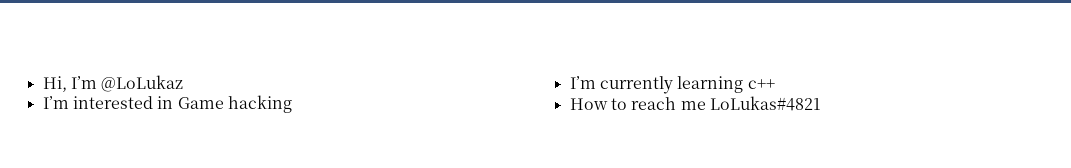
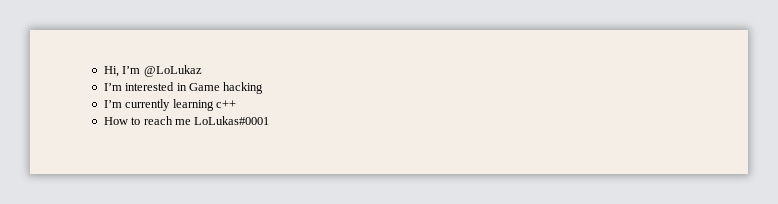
- How to reach me LoLukas#4821
+ How to reach me LoLukas#0001

